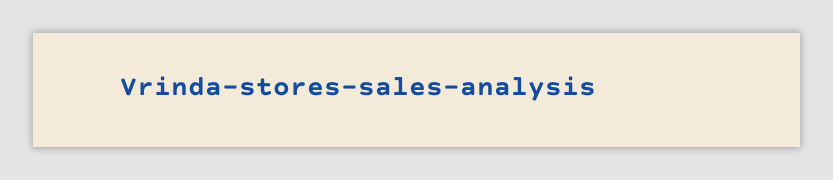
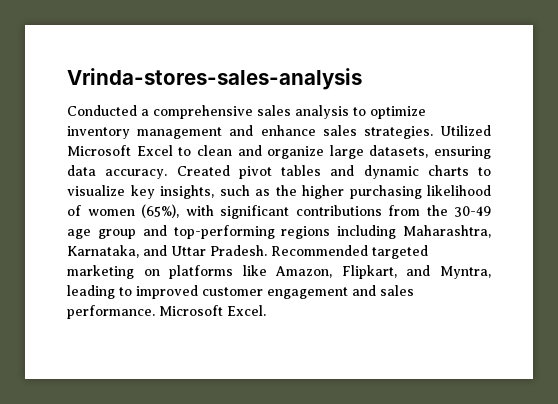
+ Conducted a comprehensive sales analysis to optimize inventory management and enhance sales strategies. Utilized Microsoft Excel to clean and organize large datasets, ensuring data accuracy. Created pivot tables and dynamic charts to visualize key insights, such as the higher purchasing likelihood of women (65%), with significant contributions from the 30-49 age group and top-performing regions including Maharashtra, Karnataka, and Uttar Pradesh. Recommended targeted marketing on platforms like Amazon, Flipkart, and Myntra, leading to improved customer engagement and sales performance. Microsoft Excel.

